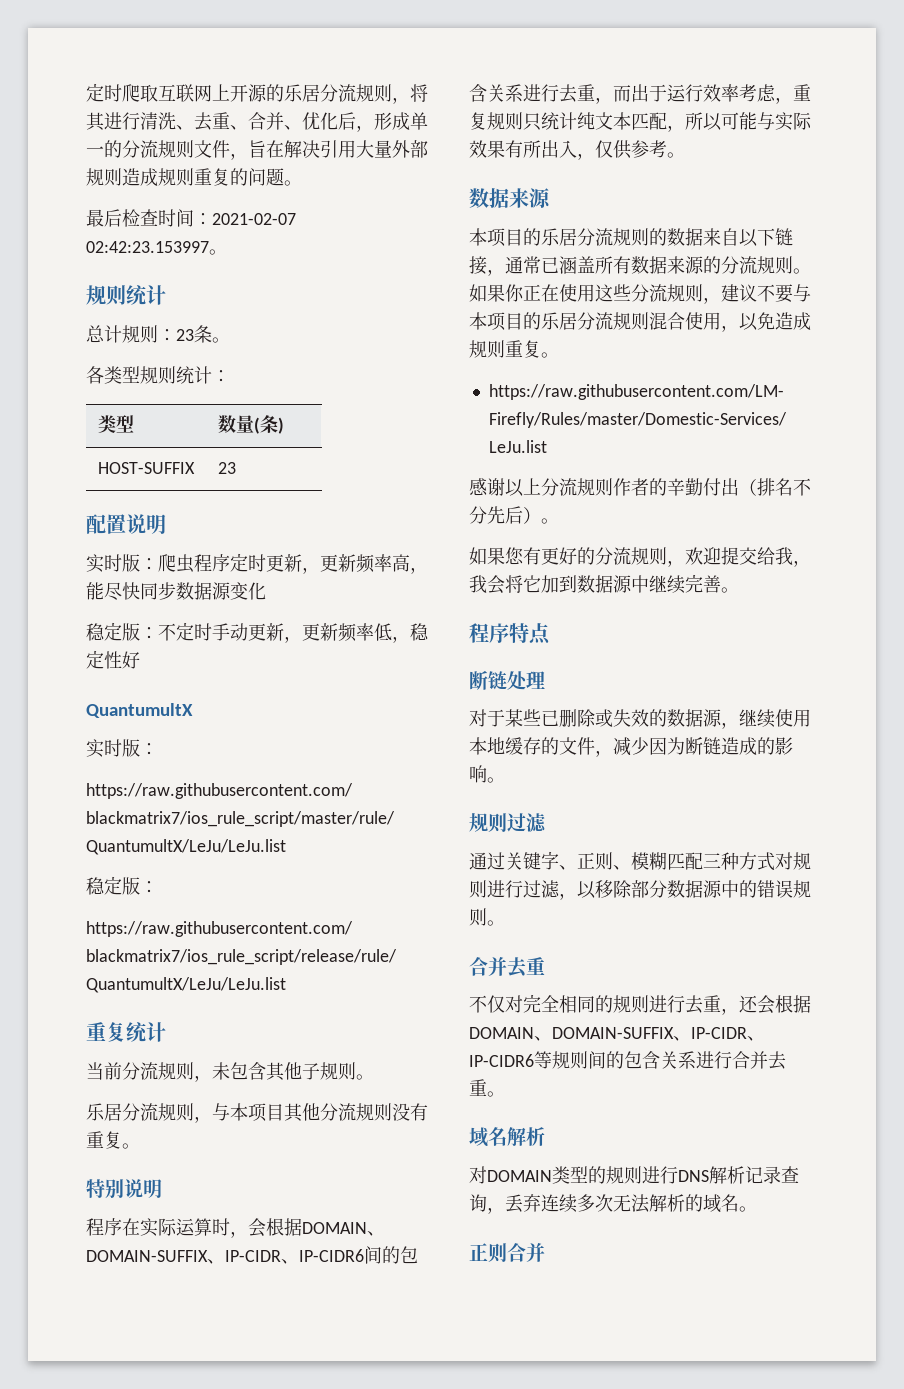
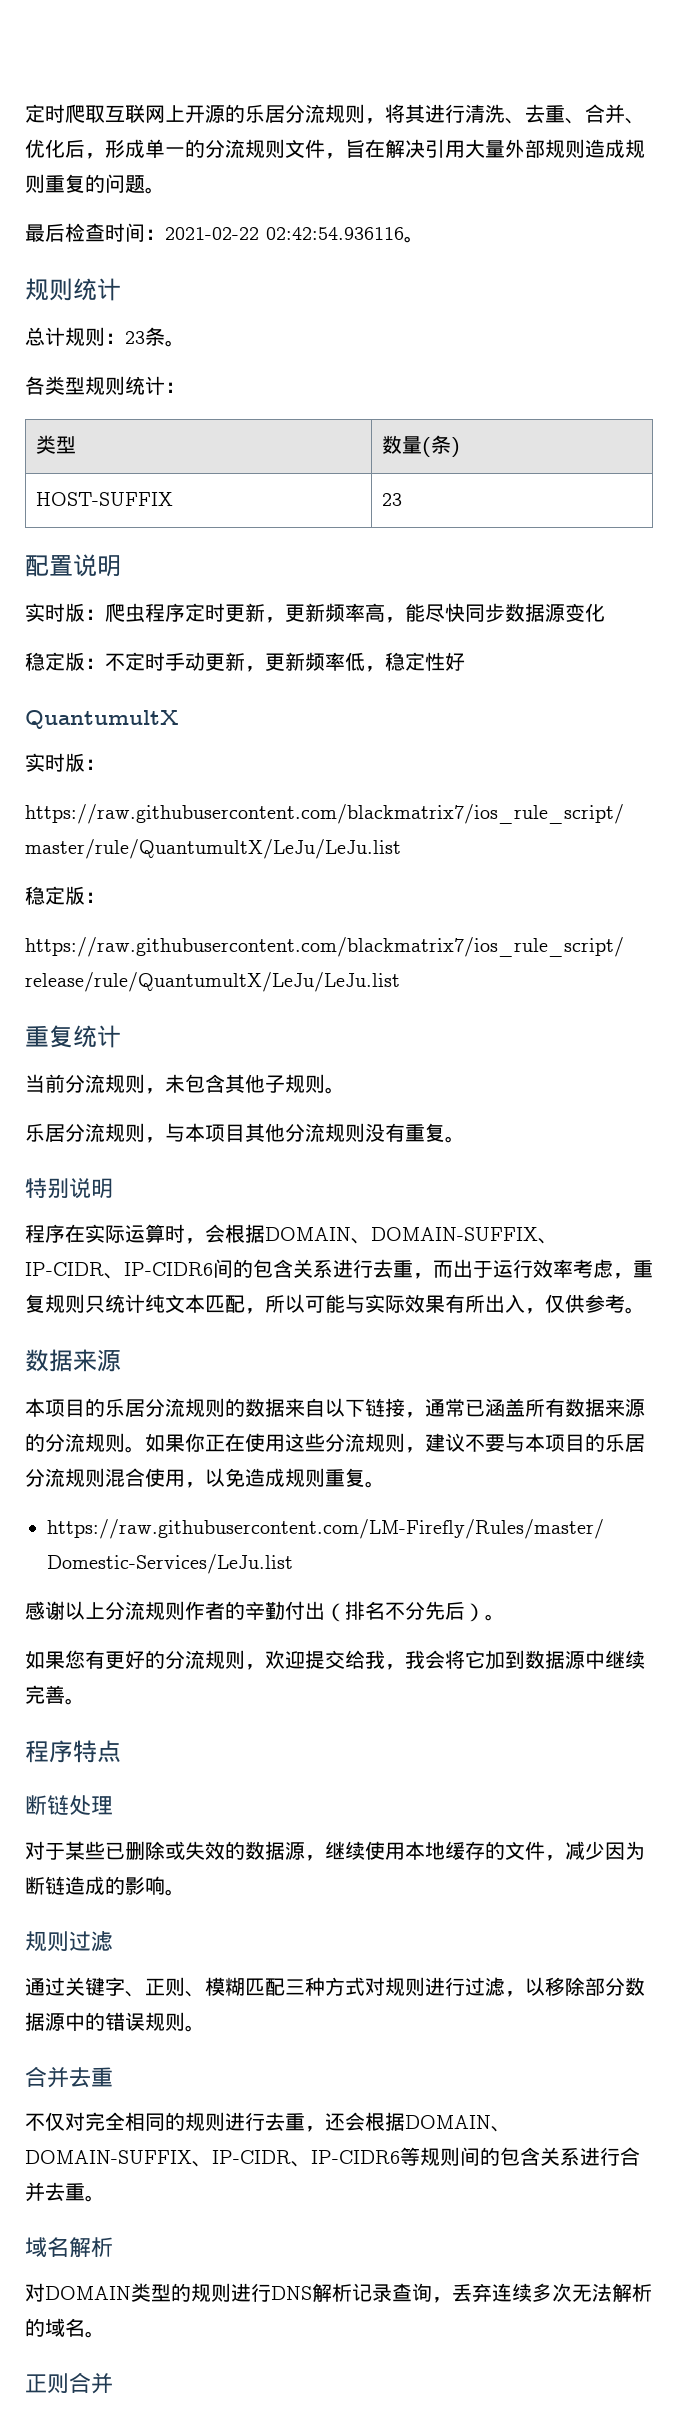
- 最后检查时间：2021-02-07 02:42:23.153997。
+ 最后检查时间：2021-02-22 02:42:54.936116。

